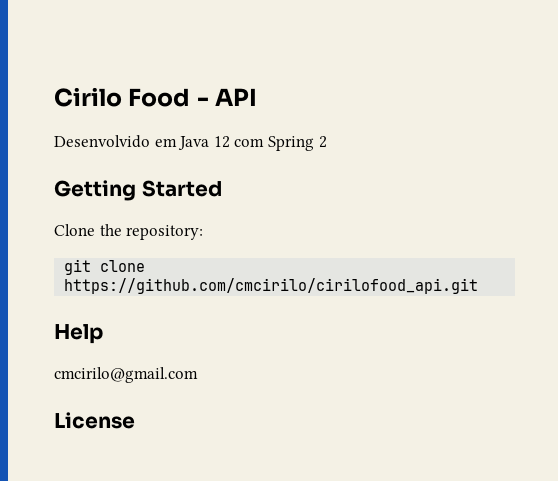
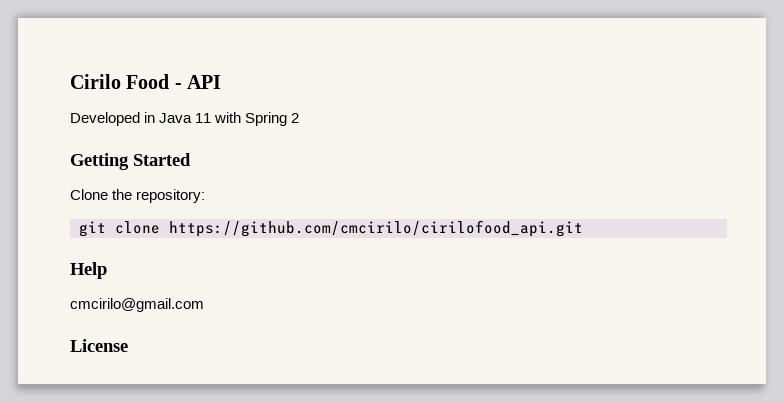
- Desenvolvido em Java 12 com Spring 2
+ Developed in Java 11 with Spring 2

